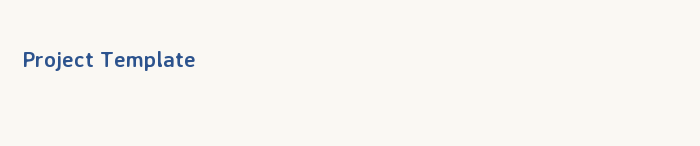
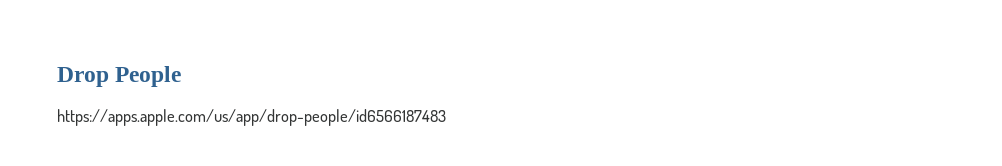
- Project Template
+ Drop People
+ https://apps.apple.com/us/app/drop-people/id6566187483

